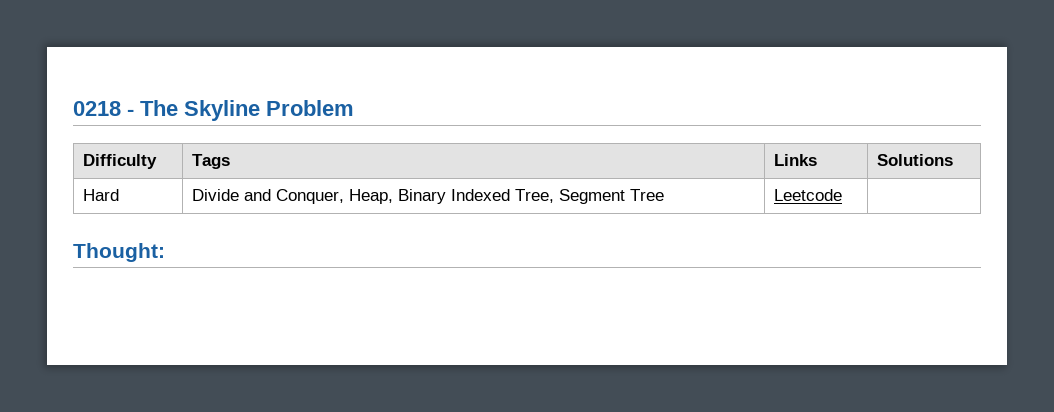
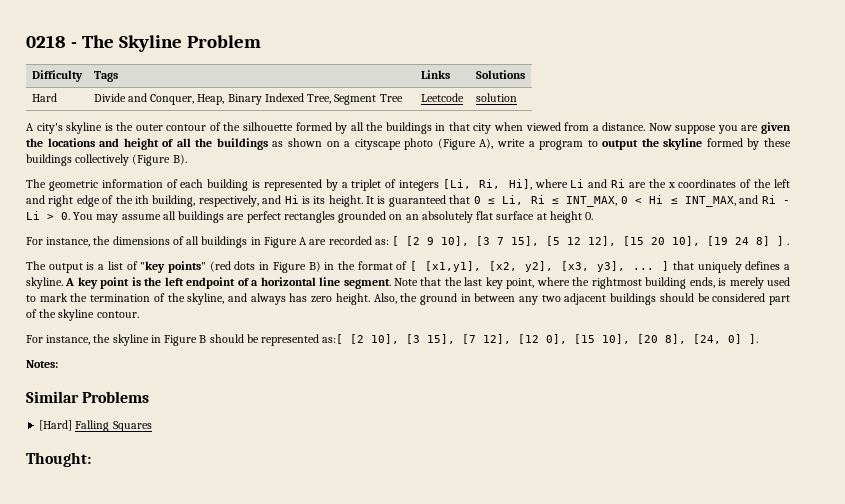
- Hard | Divide and Conquer, Heap, Binary Indexed Tree, Segment Tree | Leetcode |
+ Hard | Divide and Conquer, Heap, Binary Indexed Tree, Segment Tree | Leetcode | solution
+ A city's skyline is the outer contour of the silhouette formed by all the buildings in that city when viewed from a distance. Now suppose you are given the locations and height of all the buildings as shown on a cityscape photo (Figure A), write a program to output the skyline formed by these buildings collectively (Figure B).
+ The geometric information of each building is represented by a triplet of integers [Li, Ri, Hi], where Li and Ri are the x coordinates of the left and right edge of the ith building, respectively, and Hi is its height. It is guaranteed that 0 ≤ Li, Ri ≤ INT_MAX, 0 < Hi ≤ INT_MAX, and Ri - Li > 0. You may assume all buildings are perfect rectangles grounded on an absolutely flat surface at height 0.
+ For instance, the dimensions of all buildings in Figure A are recorded as: [ [2 9 10], [3 7 15], [5 12 12], [15 20 10], [19 24 8] ] .
+ The output is a list of "key points" (red dots in Figure B) in the format of [ [x1,y1], [x2, y2], [x3, y3], ... ] that uniquely defines a skyline. A key point is the left endpoint of a horizontal line segment. Note that the last key point, where the rightmost building ends, is merely used to mark the termination of the skyline, and always has zero height. Also, the ground in between any two adjacent buildings should be considered part of the skyline contour.
+ For instance, the skyline in Figure B should be represented as:[ [2 10], [3 15], [7 12], [12 0], [15 10], [20 8], [24, 0] ].
+ Notes:
+ Similar Problems
+ [Hard] Falling Squares

